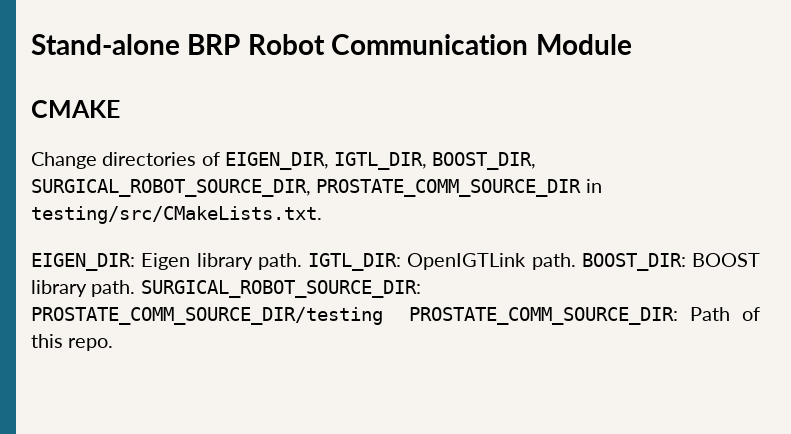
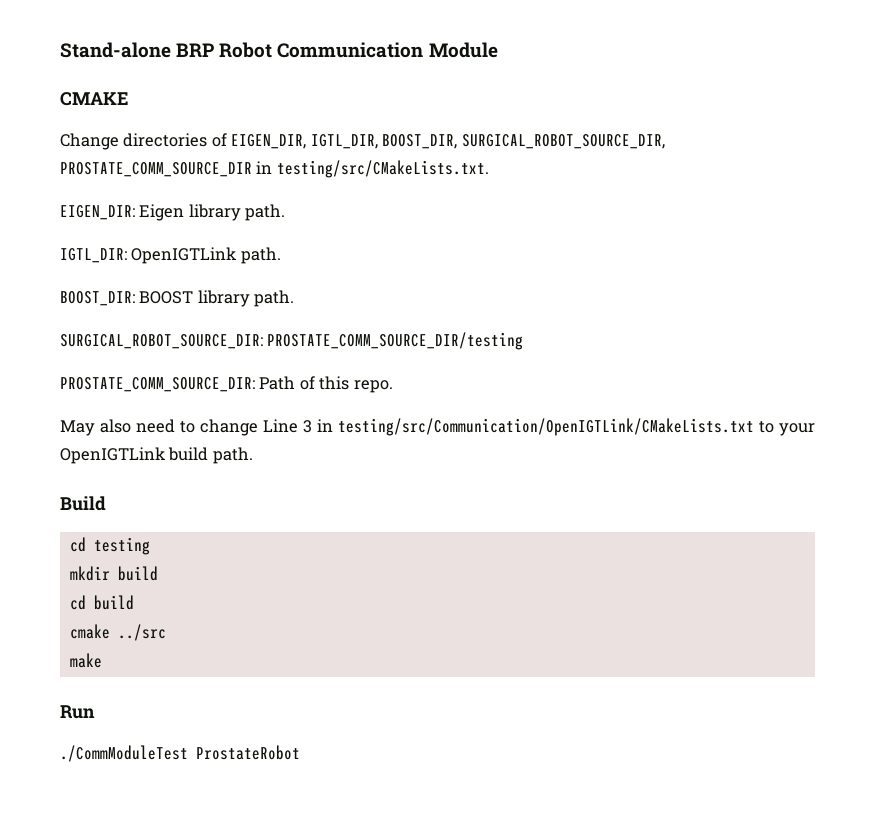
- EIGEN_DIR: Eigen library path. IGTL_DIR: OpenIGTLink path. BOOST_DIR: BOOST library path. SURGICAL_ROBOT_SOURCE_DIR: PROSTATE_COMM_SOURCE_DIR/testing PROSTATE_COMM_SOURCE_DIR: Path of this repo.
+ EIGEN_DIR: Eigen library path.
+ IGTL_DIR: OpenIGTLink path.
+ BOOST_DIR: BOOST library path.
+ SURGICAL_ROBOT_SOURCE_DIR: PROSTATE_COMM_SOURCE_DIR/testing
+ PROSTATE_COMM_SOURCE_DIR: Path of this repo.
+ May also need to change Line 3 in testing/src/Communication/OpenIGTLink/CMakeLists.txt to your OpenIGTLink build path.
+ Build
+ cd testing
+ mkdir build
+ cd build
+ cmake ../src
+ make
+ Run
+ ./CommModuleTest ProstateRobot

